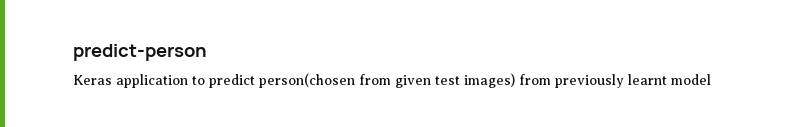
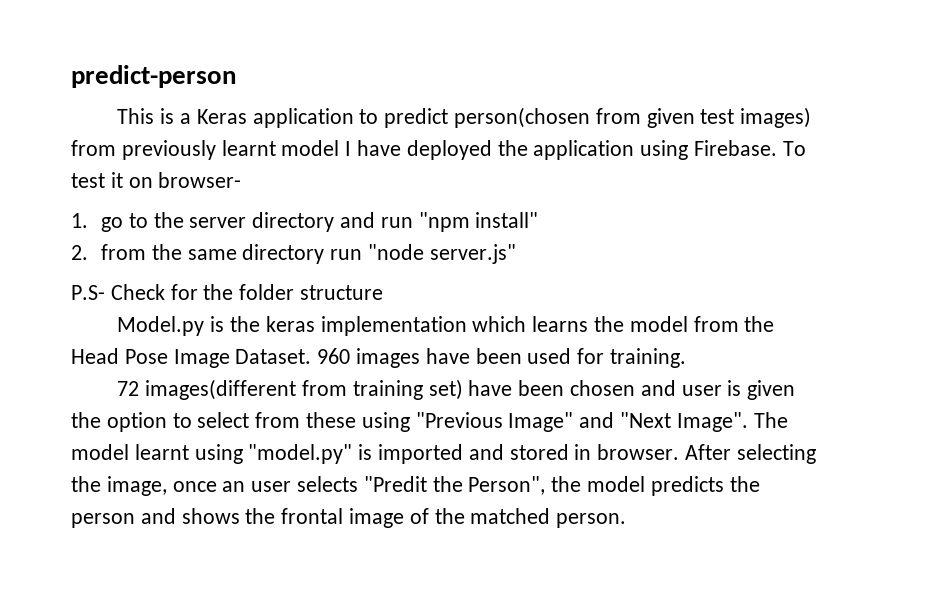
- Keras application to predict person(chosen from given test images) from previously learnt model
+ This is a Keras application to predict person(chosen from given test images) from previously learnt model I have deployed the application using Firebase. To test it on browser-
+ 1. go to the server directory and run "npm install"
+ 2. from the same directory run "node server.js"
+ P.S- Check for the folder structure
+ Model.py is the keras implementation which learns the model from the Head Pose Image Dataset. 960 images have been used for training.
+ 72 images(different from training set) have been chosen and user is given the option to select from these using "Previous Image" and "Next Image". The model learnt using "model.py" is imported and stored in browser. After selecting the image, once an user selects "Predit the Person", the model predicts the person and shows the frontal image of the matched person.

